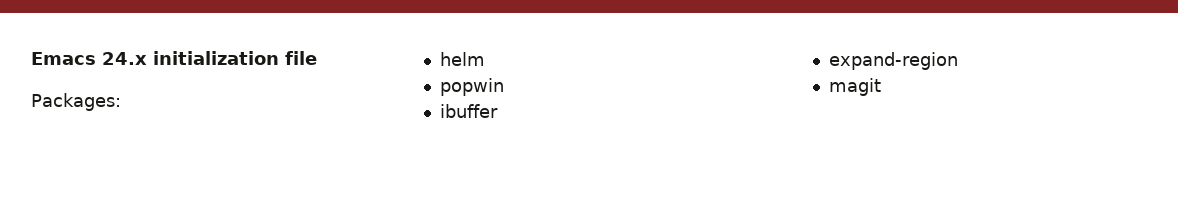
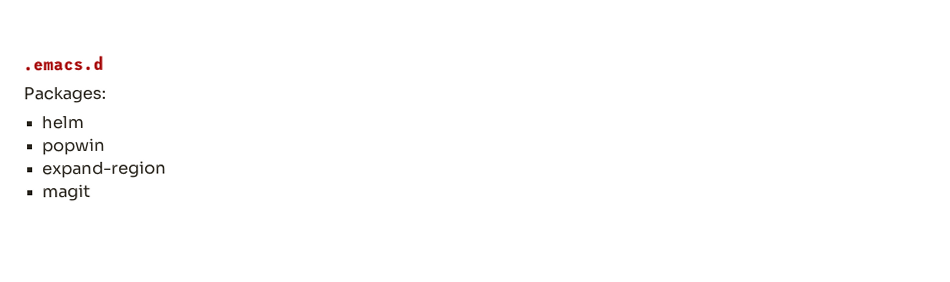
- Emacs 24.x initialization file
+ .emacs.d
- ibuffer

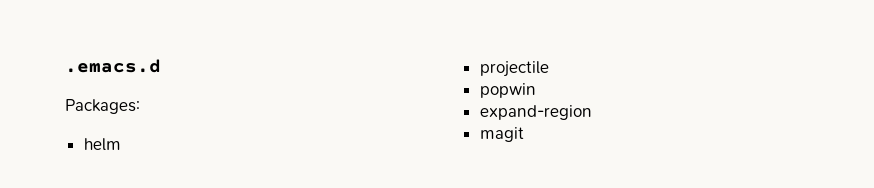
+ projectile

